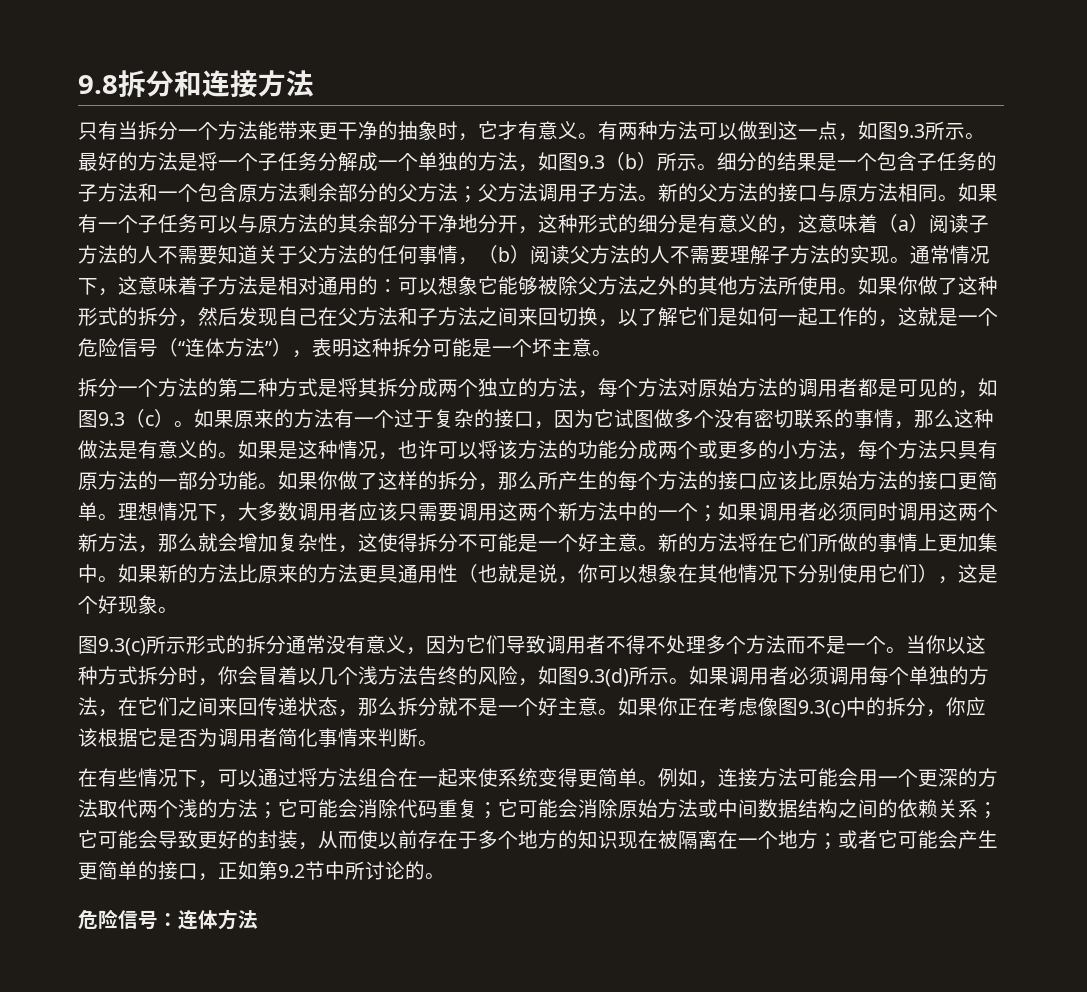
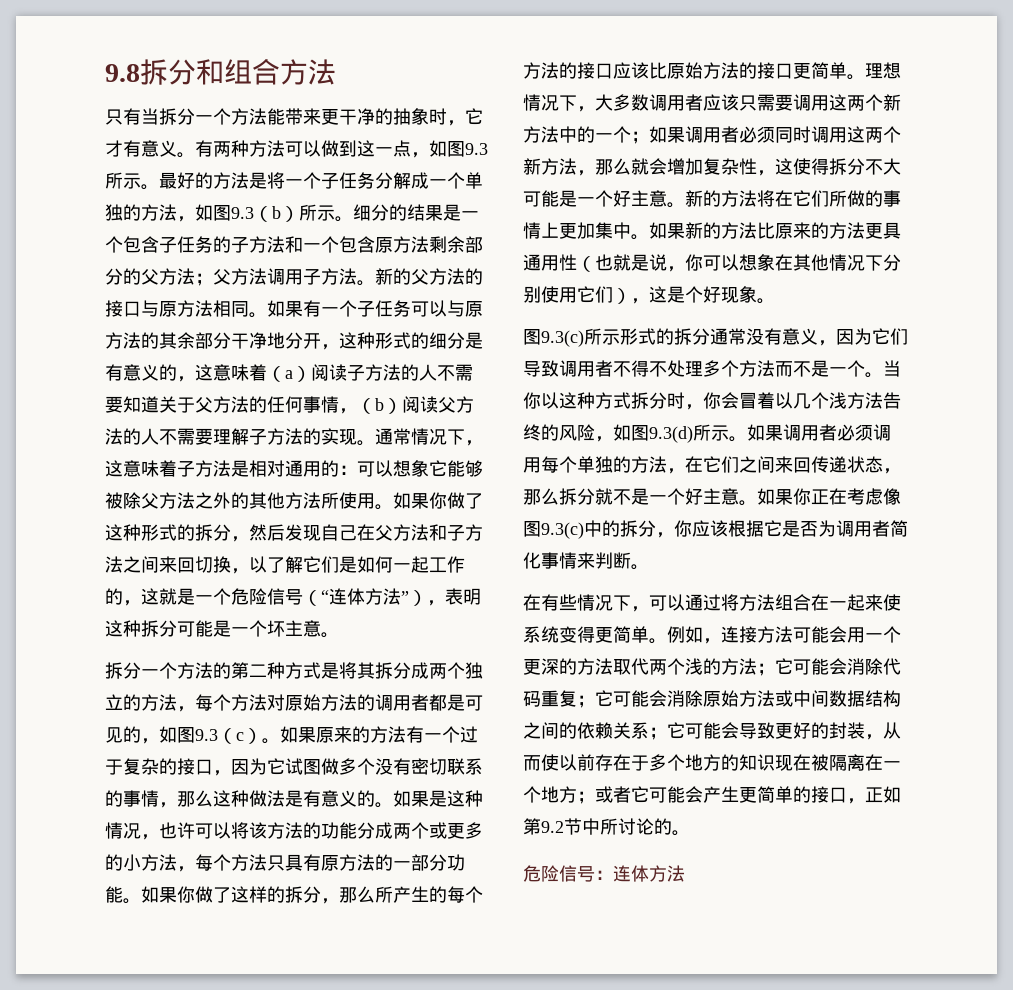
- 9.8拆分和连接方法
+ 9.8拆分和组合方法
- 理想情况下，大多数调用者应该只需要调用这两个新方法中的一个；如果调用者必须同时调用这两个新方法，那么就会增加复杂性，这使得拆分不可能是一个好主意。
+ 理想情况下，大多数调用者应该只需要调用这两个新方法中的一个；如果调用者必须同时调用这两个新方法，那么就会增加复杂性，这使得拆分不大可能是一个好主意。

